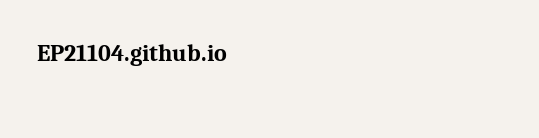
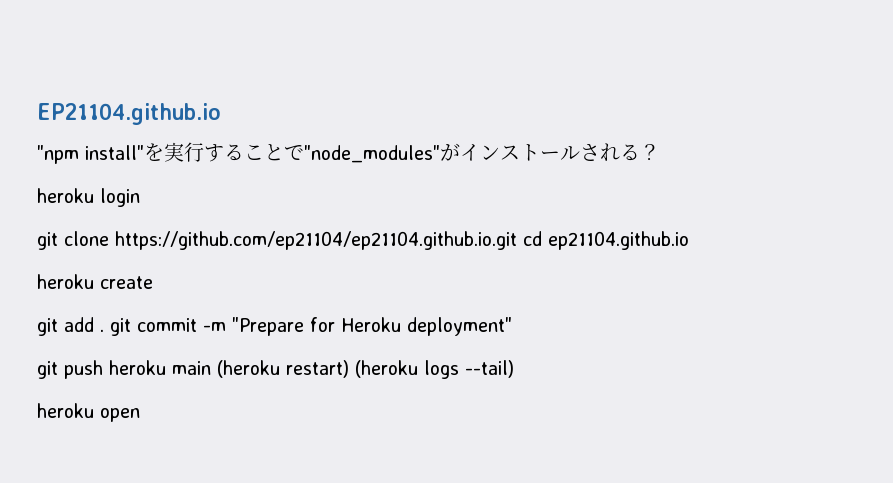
+ "npm install"を実行することで"node_modules"がインストールされる？
+ heroku login
+ git clone https://github.com/ep21104/ep21104.github.io.git cd ep21104.github.io
+ heroku create
+ git add . git commit -m "Prepare for Heroku deployment"
+ git push heroku main (heroku restart) (heroku logs --tail)
+ heroku open

